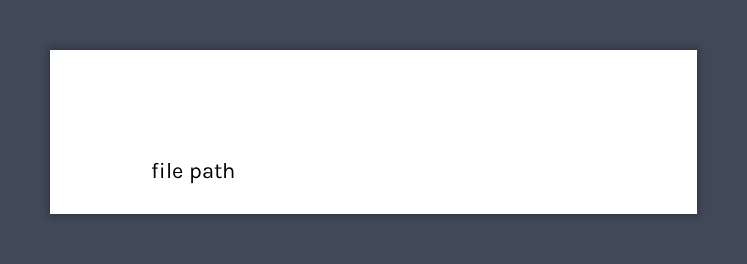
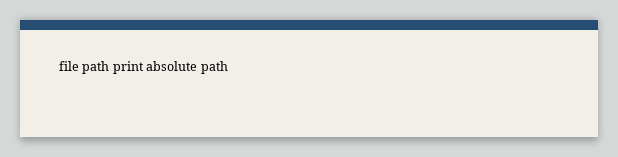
- file path
+ file path print absolute path

